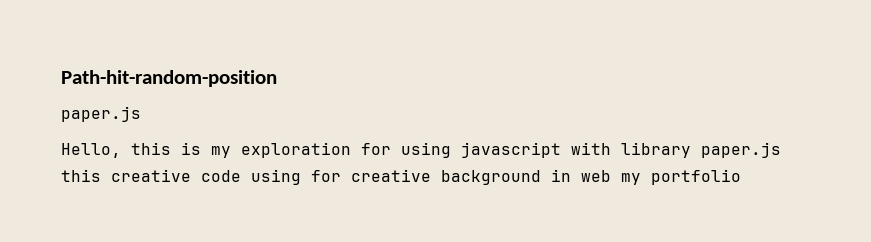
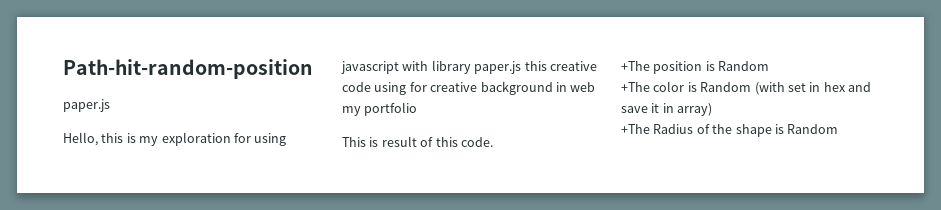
+ This is result of this code.
+ +The position is Random
+ +The color is Random (with set in hex and save it in array)
+ +The Radius of the shape is Random

